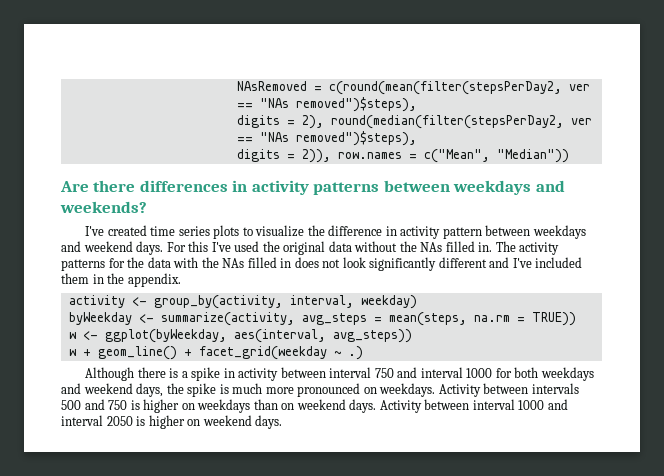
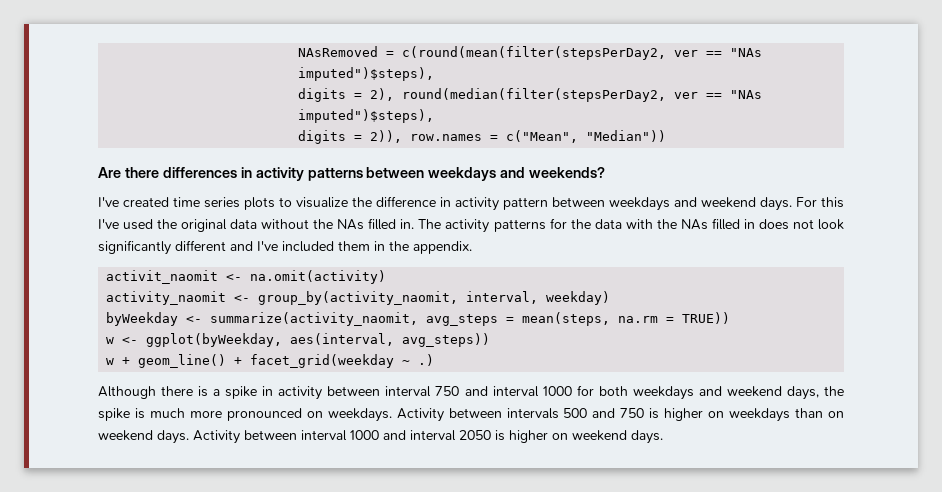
- NAsRemoved = c(round(mean(filter(stepsPerDay2, ver == "NAs removed")$steps),
+ NAsRemoved = c(round(mean(filter(stepsPerDay2, ver == "NAs imputed")$steps),
- digits = 2), round(median(filter(stepsPerDay2, ver == "NAs removed")$steps),
+ digits = 2), round(median(filter(stepsPerDay2, ver == "NAs imputed")$steps),
- activity <- group_by(activity, interval, weekday)
+ activit_naomit <- na.omit(activity)
+ activity_naomit <- group_by(activity_naomit, interval, weekday)
- byWeekday <- summarize(activity, avg_steps = mean(steps, na.rm = TRUE))
+ byWeekday <- summarize(activity_naomit, avg_steps = mean(steps, na.rm = TRUE))

